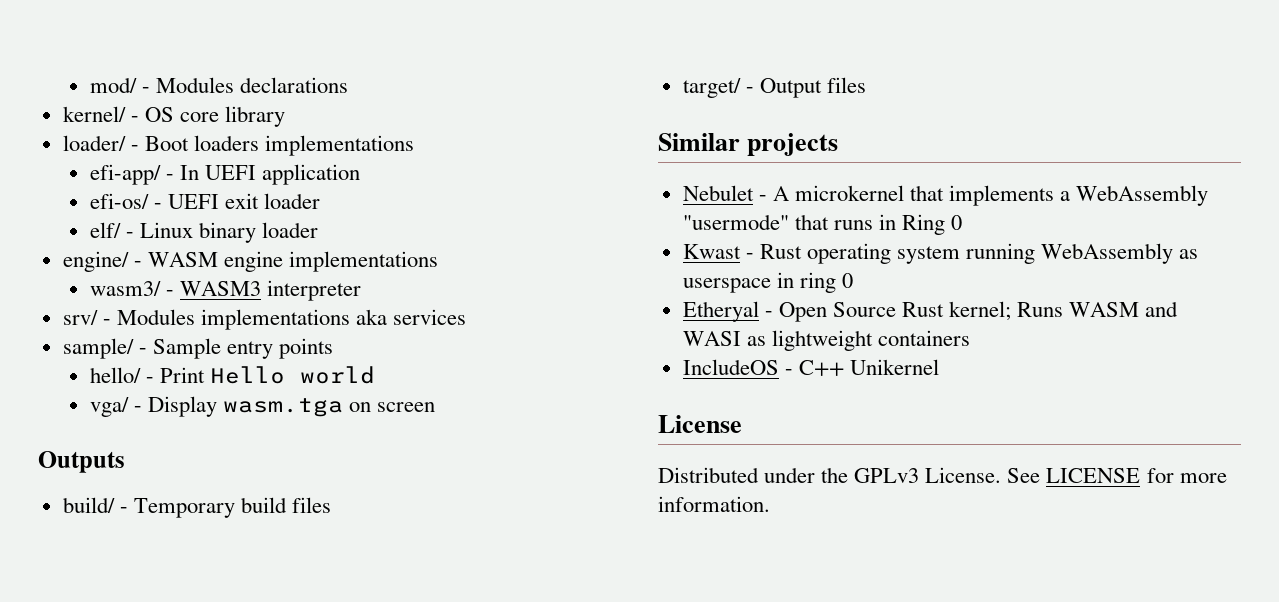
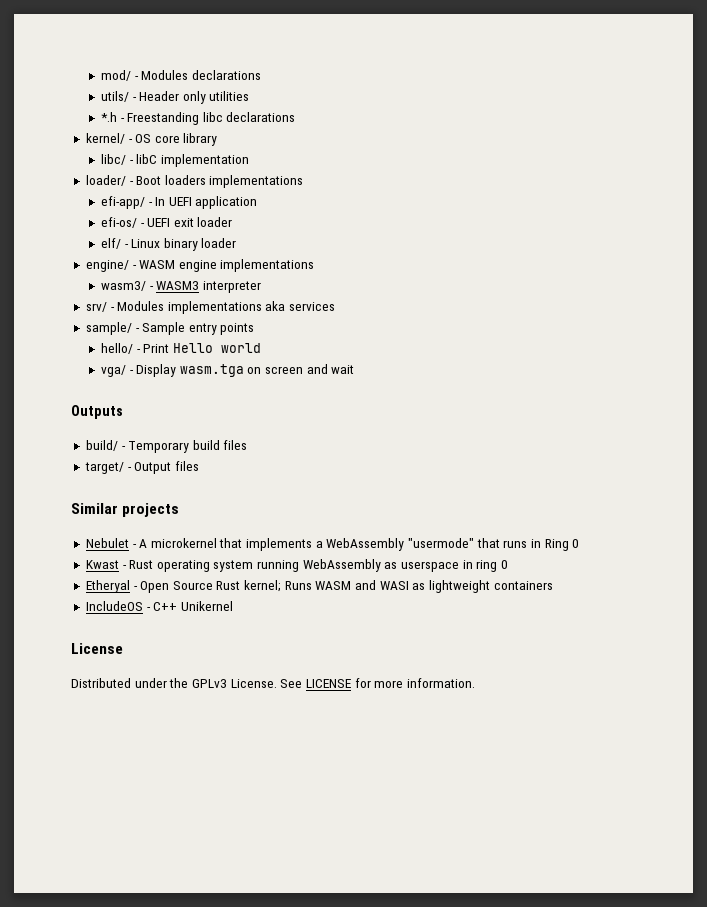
+ utils/ - Header only utilities
+ *.h - Freestanding libc declarations
+ libc/ - libC implementation
- vga/ - Display wasm.tga on screen
+ vga/ - Display wasm.tga on screen and wait

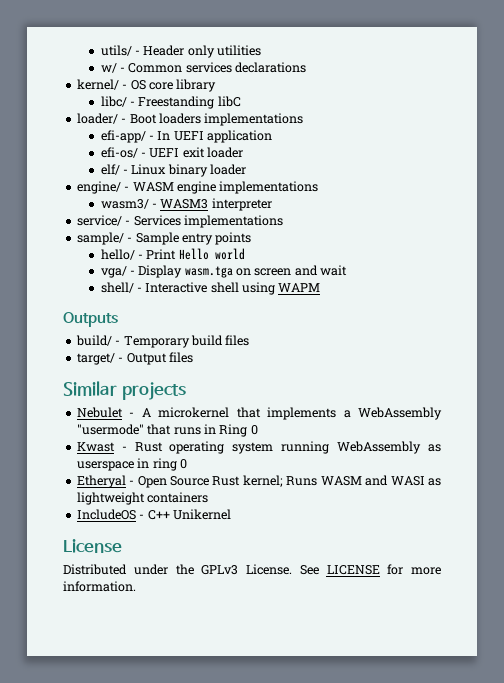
- mod/ - Modules declarations
- *.h - Freestanding libc declarations
+ w/ - Common services declarations
- libc/ - libC implementation
+ libc/ - Freestanding libC
- srv/ - Modules implementations aka services
+ service/ - Services implementations
+ shell/ - Interactive shell using WAPM

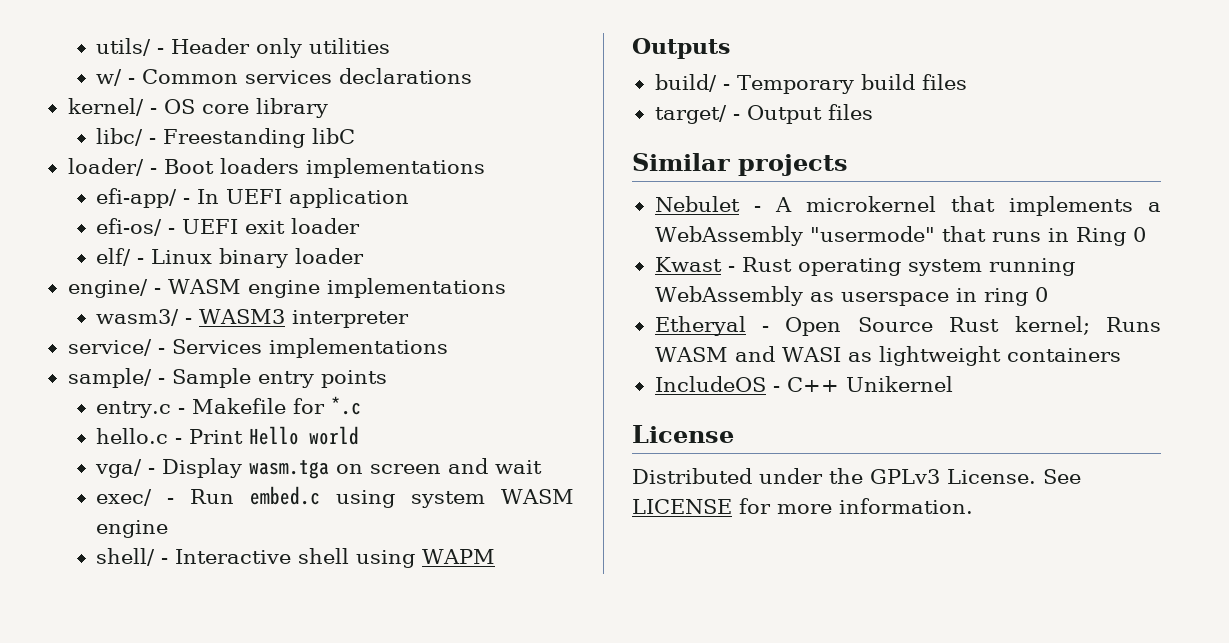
- hello/ - Print Hello world
+ entry.c - Makefile for *.c
+ hello.c - Print Hello world
+ exec/ - Run embed.c using system WASM engine

